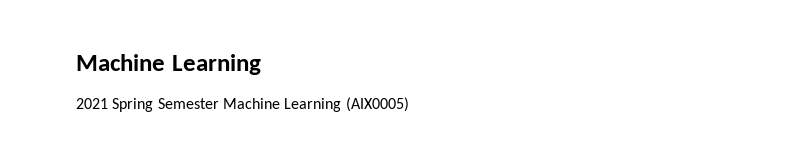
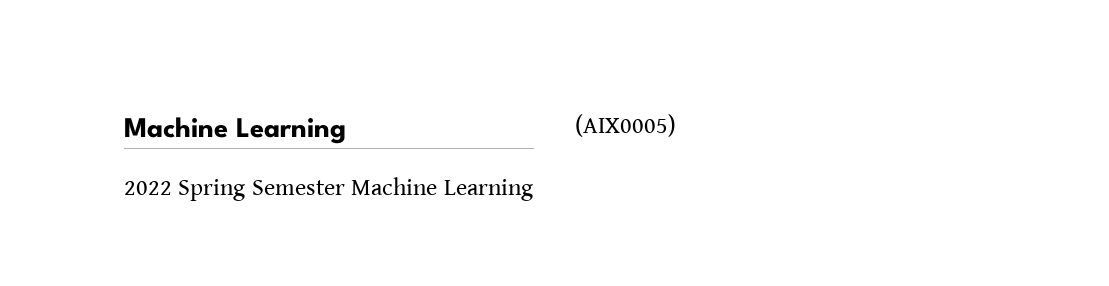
- 2021 Spring Semester Machine Learning (AIX0005)
+ 2022 Spring Semester Machine Learning (AIX0005)

